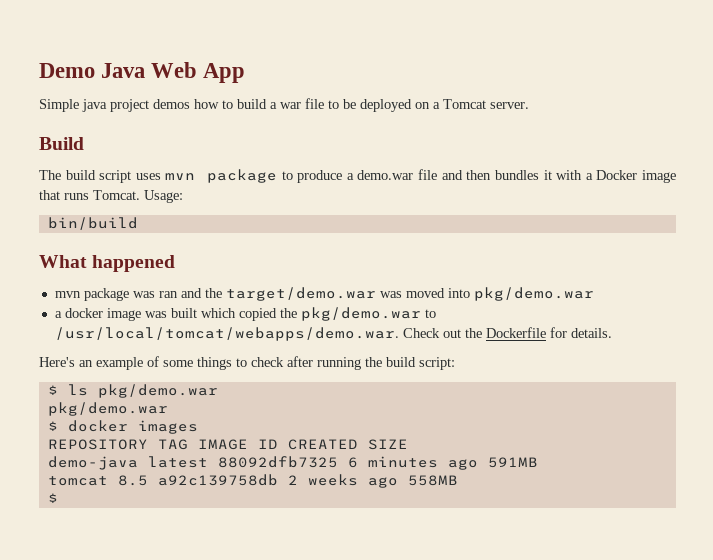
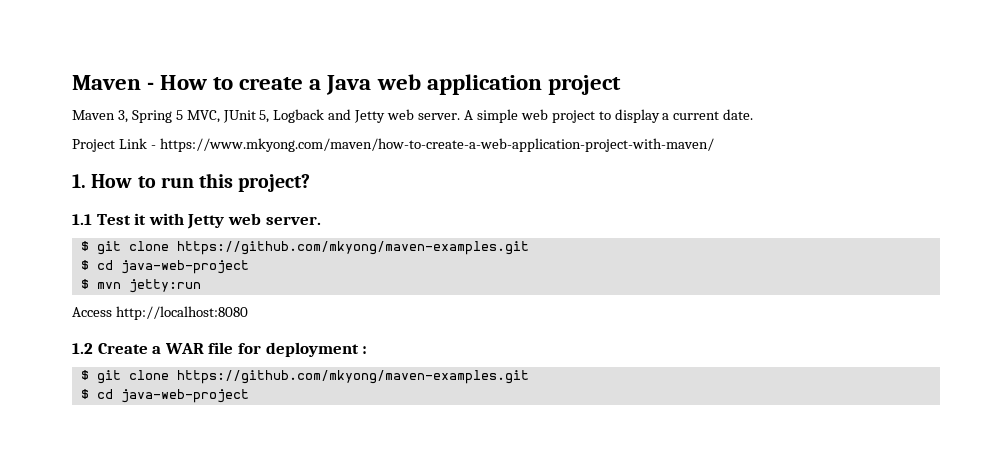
- Demo Java Web App
- Simple java project demos how to build a war file to be deployed on a Tomcat server.
- Build
- The build script uses mvn package to produce a demo.war file and then bundles it with a Docker image that runs Tomcat. Usage:
- bin/build
- What happened
- mvn package was ran and the target/demo.war was moved into pkg/demo.war
- a docker image was built which copied the pkg/demo.war to /usr/local/tomcat/webapps/demo.war. Check out the Dockerfile for details.
- Here's an example of some things to check after running the build script:
- $ ls pkg/demo.war
- pkg/demo.war
- $ docker images
- REPOSITORY TAG IMAGE ID CREATED SIZE
- demo-java latest 88092dfb7325 6 minutes ago 591MB
- tomcat 8.5 a92c139758db 2 weeks ago 558MB
- $
+ Maven - How to create a Java web application project
+ Maven 3, Spring 5 MVC, JUnit 5, Logback and Jetty web server. A simple web project to display a current date.
+ Project Link - https://www.mkyong.com/maven/how-to-create-a-web-application-project-with-maven/
+ 1. How to run this project?
+ 1.1 Test it with Jetty web server.
+ $ git clone https://github.com/mkyong/maven-examples.git
+ $ cd java-web-project
+ $ mvn jetty:run
+ Access http://localhost:8080
+ 1.2 Create a WAR file for deployment :
+ $ git clone https://github.com/mkyong/maven-examples.git
+ $ cd java-web-project

